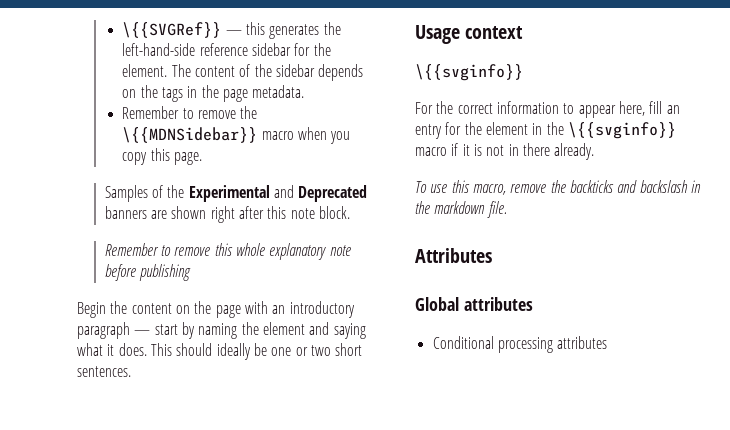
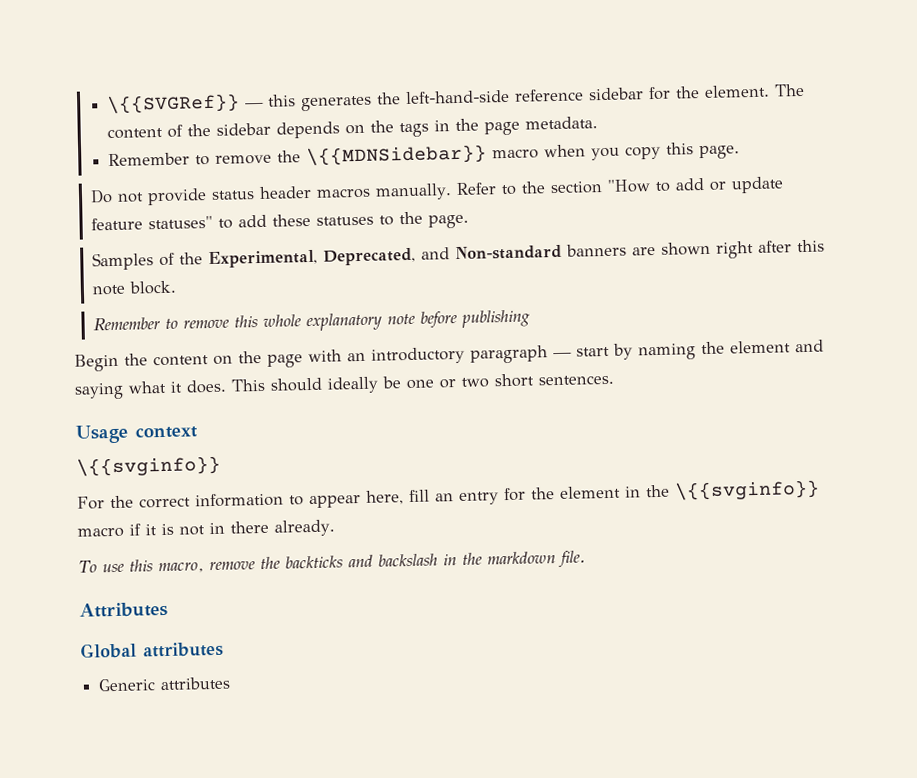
+ Do not provide status header macros manually. Refer to the section "How to add or update feature statuses" to add these statuses to the page.
- Samples of the Experimental and Deprecated banners are shown right after this note block.
+ Samples of the Experimental, Deprecated, and Non-standard banners are shown right after this note block.
- Conditional processing attributes
+ Generic attributes

